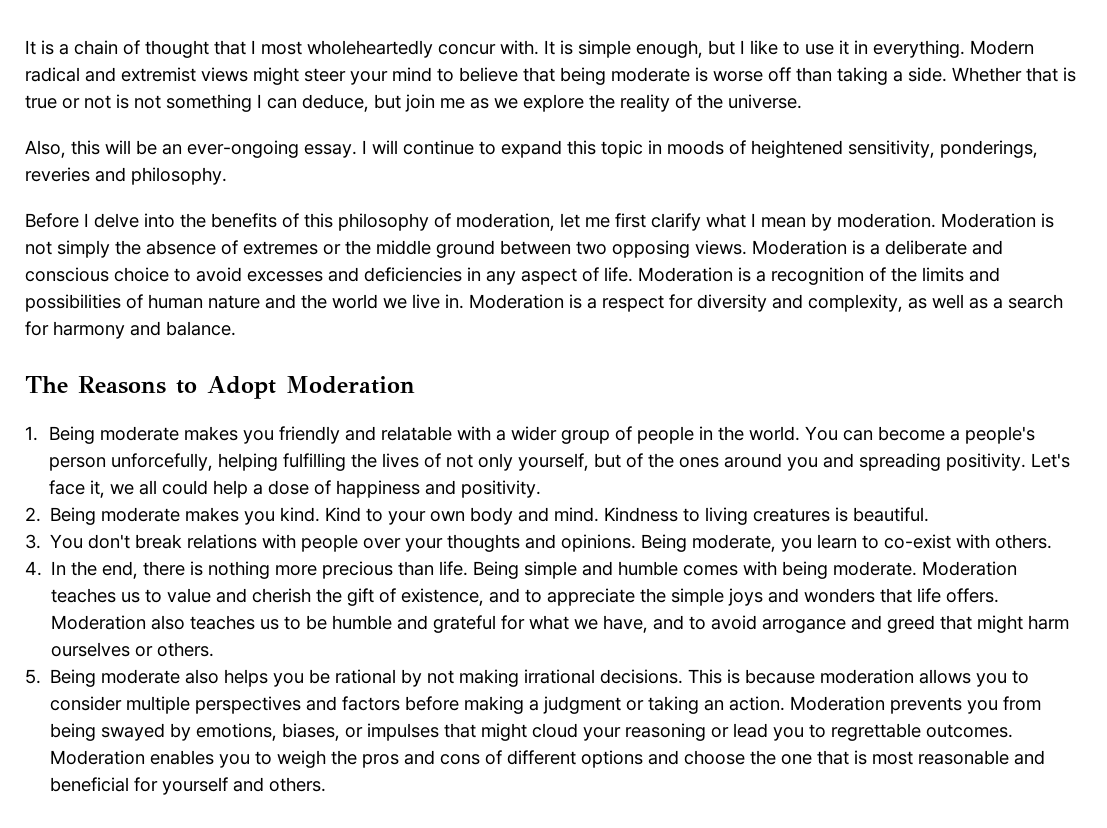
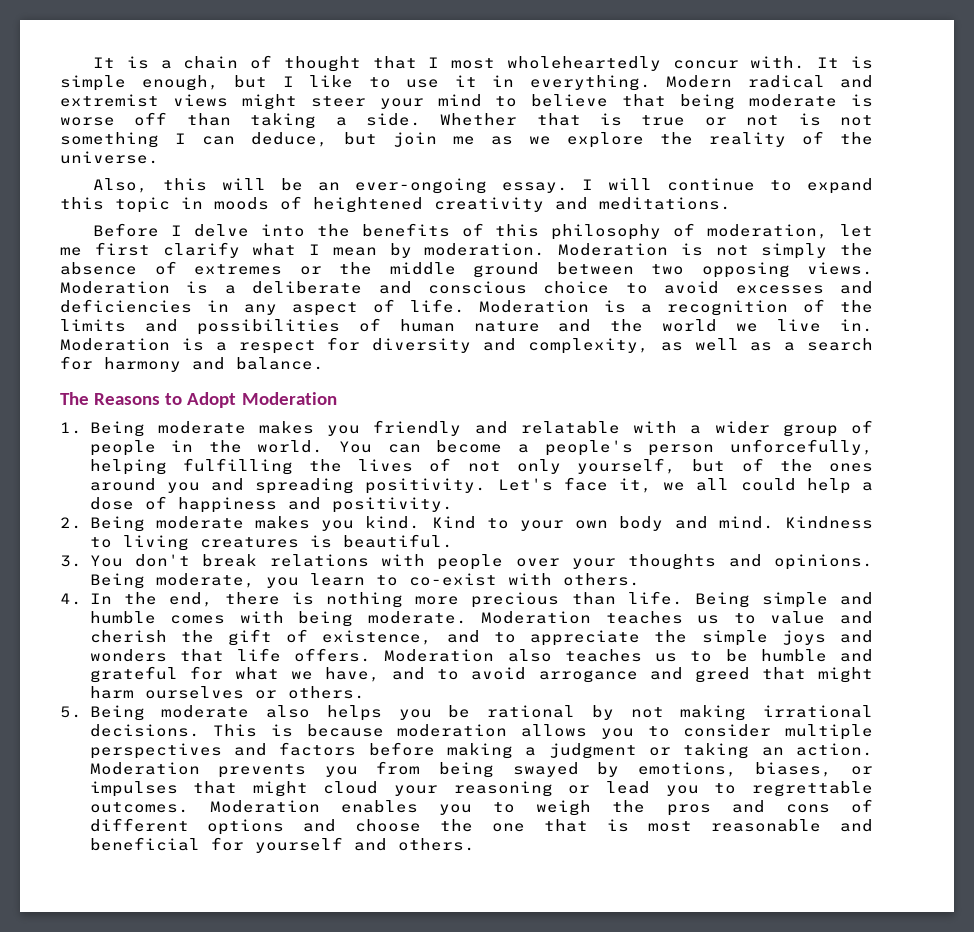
- I will continue to expand this topic in moods of heightened sensitivity, ponderings, reveries and philosophy.
+ I will continue to expand this topic in moods of heightened creativity and meditations.

